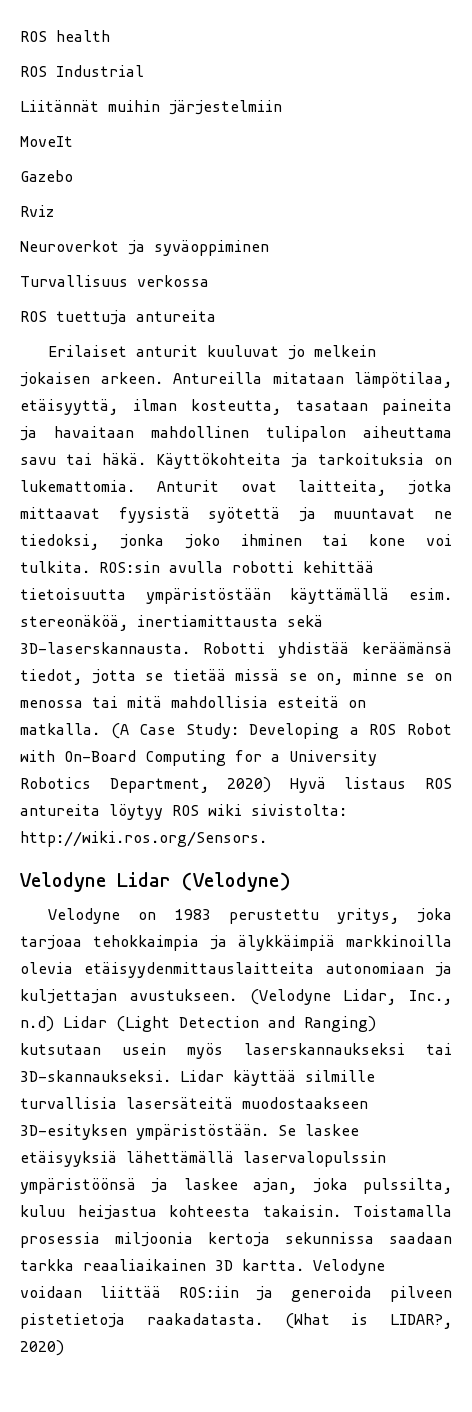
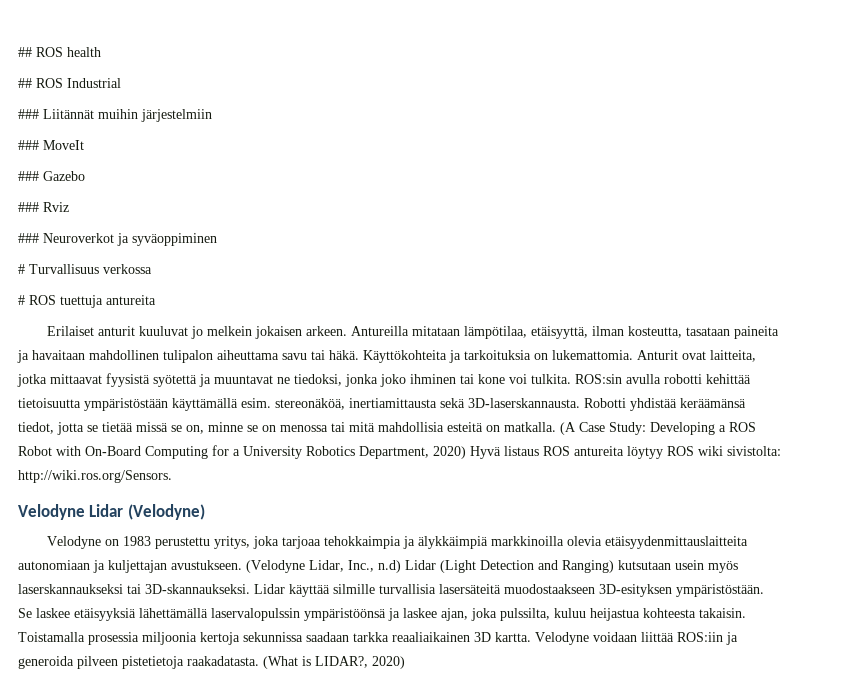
- ROS health
+ ## ROS health
- ROS Industrial
+ ## ROS Industrial
- Liitännät muihin järjestelmiin
+ ### Liitännät muihin järjestelmiin
- MoveIt
+ ### MoveIt
- Gazebo
+ ### Gazebo
- Rviz
+ ### Rviz
- Neuroverkot ja syväoppiminen
+ ### Neuroverkot ja syväoppiminen
- Turvallisuus verkossa
+ # Turvallisuus verkossa
- ROS tuettuja antureita
+ # ROS tuettuja antureita

